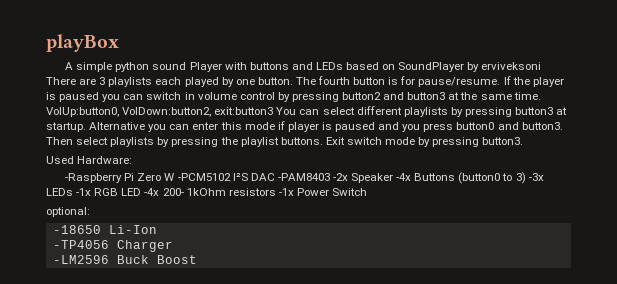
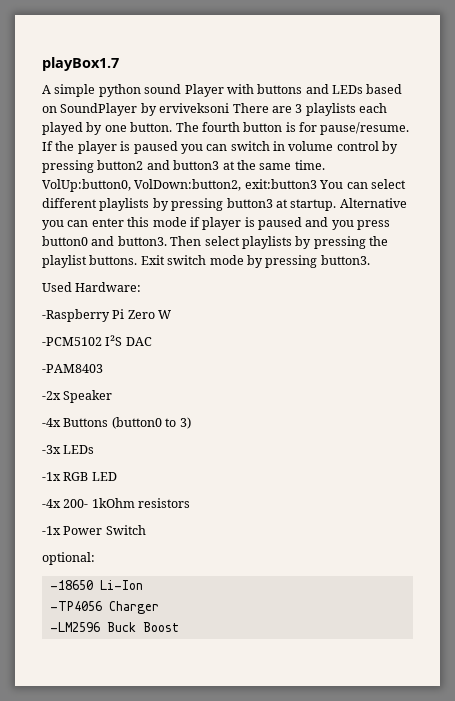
- playBox
+ playBox1.7
- -Raspberry Pi Zero W -PCM5102 I²S DAC -PAM8403 -2x Speaker -4x Buttons (button0 to 3) -3x LEDs -1x RGB LED -4x 200- 1kOhm resistors -1x Power Switch
+ -Raspberry Pi Zero W
+ -PCM5102 I²S DAC
+ -PAM8403
+ -2x Speaker
+ -4x Buttons (button0 to 3)
+ -3x LEDs
+ -1x RGB LED
+ -4x 200- 1kOhm resistors
+ -1x Power Switch

